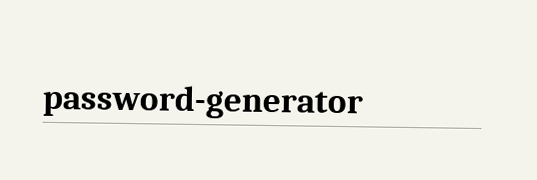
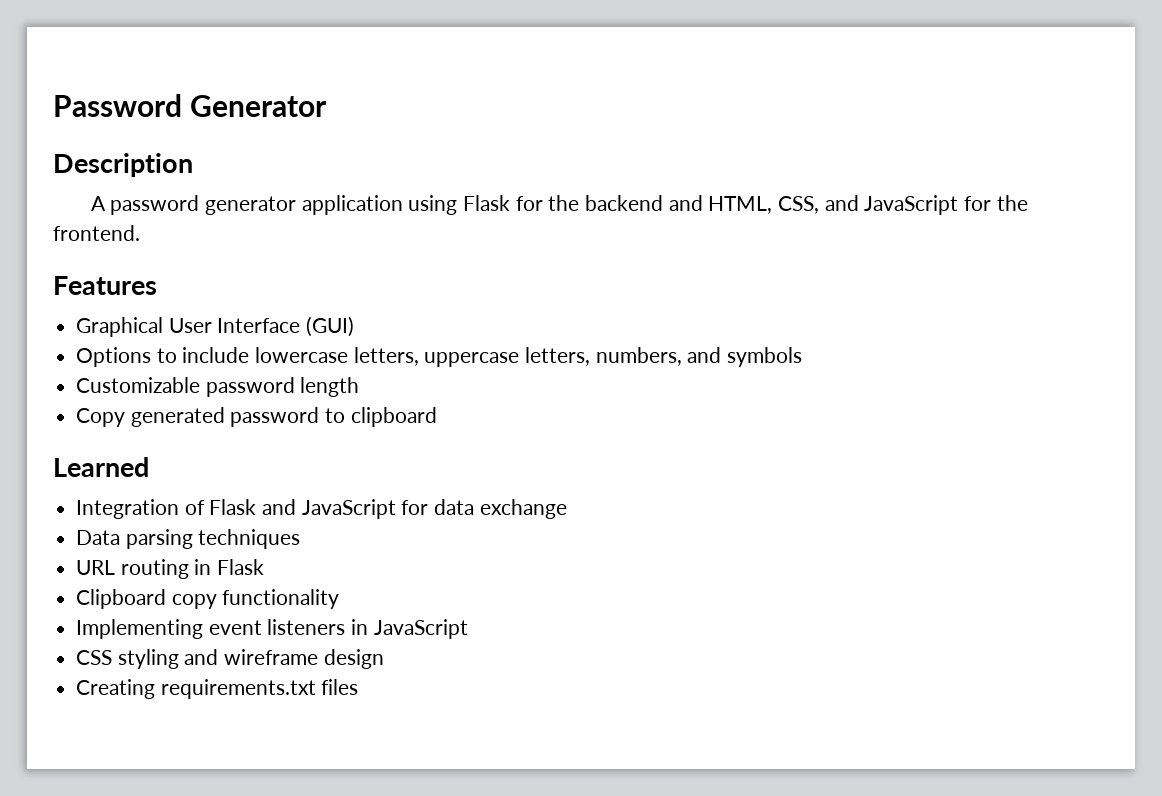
- password-generator
+ Password Generator
+ Description
+ A password generator application using Flask for the backend and HTML, CSS, and JavaScript for the frontend.
+ Features
+ Graphical User Interface (GUI)
+ Options to include lowercase letters, uppercase letters, numbers, and symbols
+ Customizable password length
+ Copy generated password to clipboard
+ Learned
+ Integration of Flask and JavaScript for data exchange
+ Data parsing techniques
+ URL routing in Flask
+ Clipboard copy functionality
+ Implementing event listeners in JavaScript
+ CSS styling and wireframe design
+ Creating requirements.txt files

